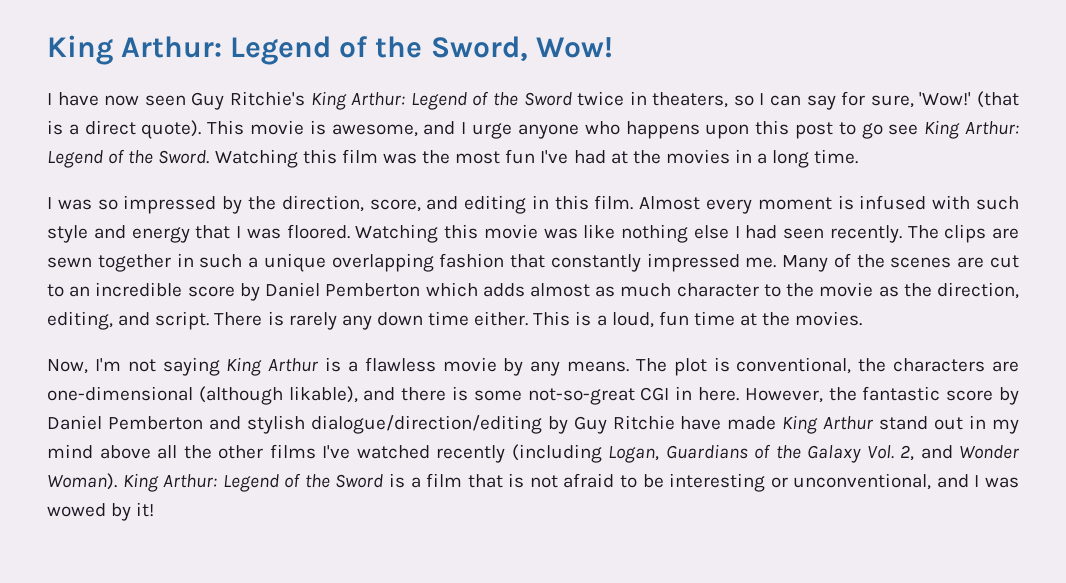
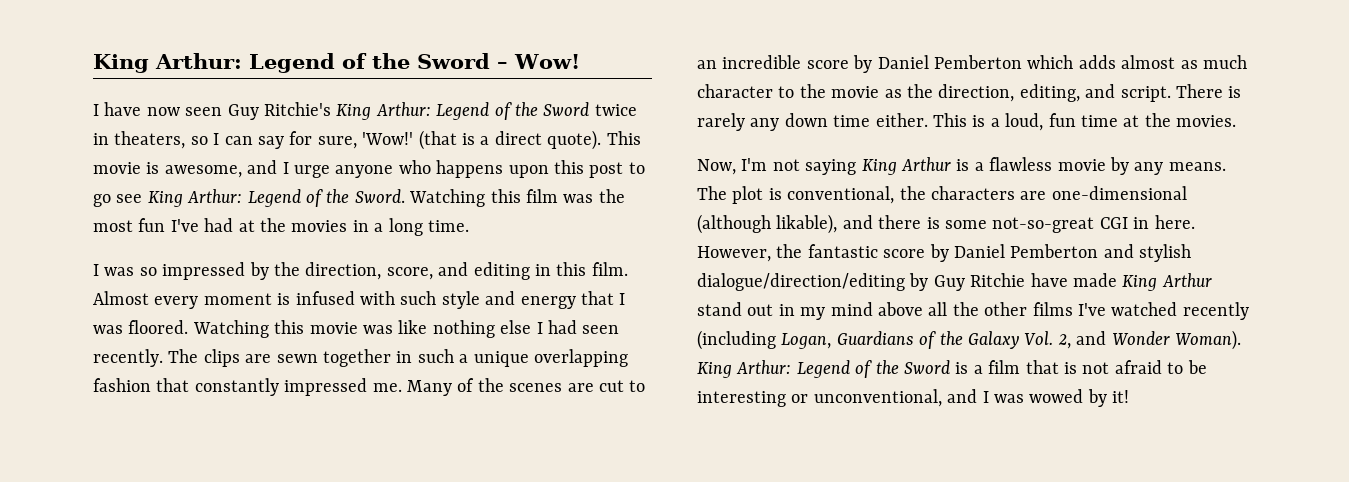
- King Arthur: Legend of the Sword, Wow!
+ King Arthur: Legend of the Sword – Wow!

